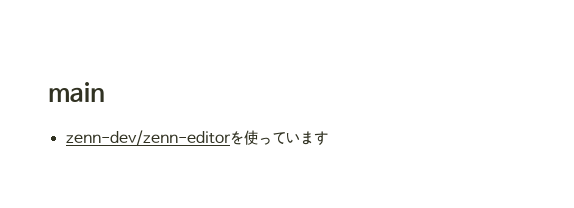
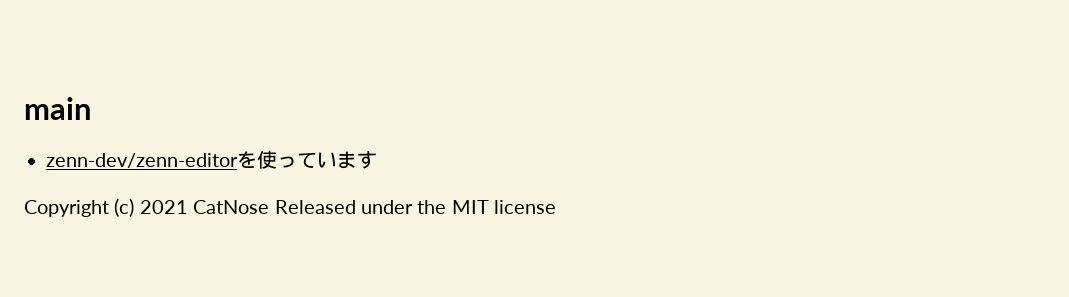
+ Copyright (c) 2021 CatNose Released under the MIT license

